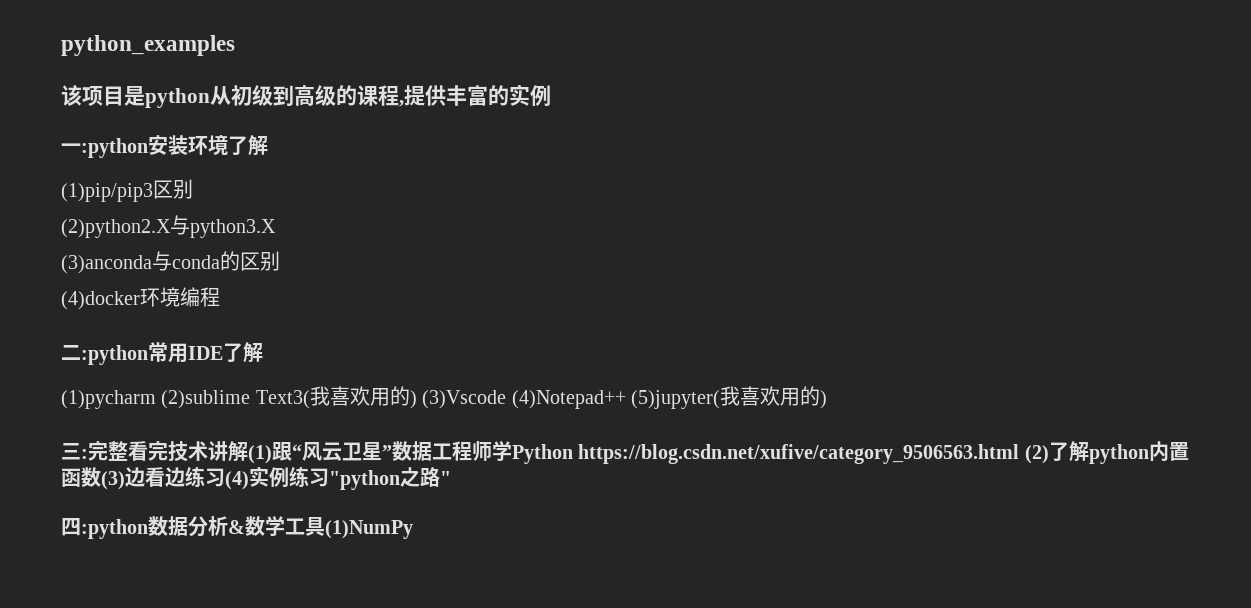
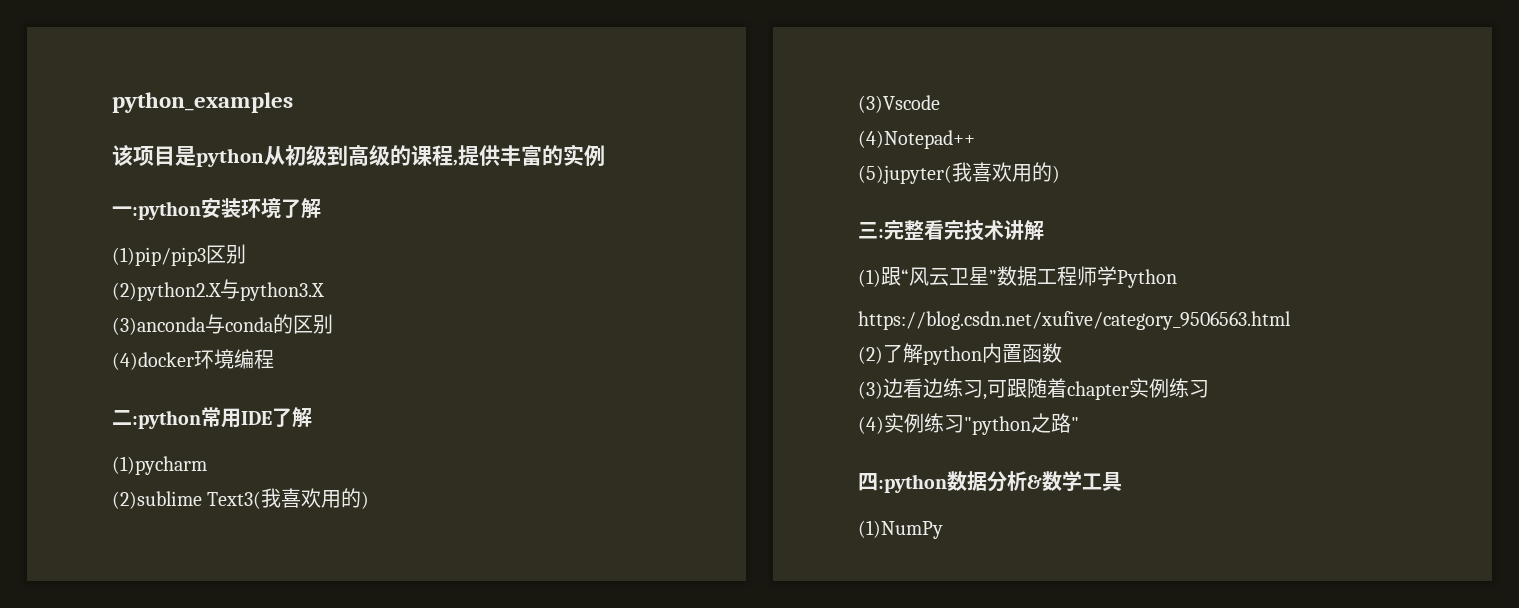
- (1)pycharm (2)sublime Text3(我喜欢用的) (3)Vscode (4)Notepad++ (5)jupyter(我喜欢用的)
+ (1)pycharm
+ (2)sublime Text3(我喜欢用的)
+ (3)Vscode
+ (4)Notepad++
+ (5)jupyter(我喜欢用的)
- 三:完整看完技术讲解(1)跟“风云卫星”数据工程师学Python https://blog.csdn.net/xufive/category_9506563.html (2)了解python内置函数(3)边看边练习(4)实例练习"python之路"
+ 三:完整看完技术讲解
+ (1)跟“风云卫星”数据工程师学Python
+ https://blog.csdn.net/xufive/category_9506563.html
+ (2)了解python内置函数
+ (3)边看边练习,可跟随着chapter实例练习
+ (4)实例练习"python之路"
- 四:python数据分析&数学工具(1)NumPy
+ 四:python数据分析&数学工具
+ (1)NumPy

